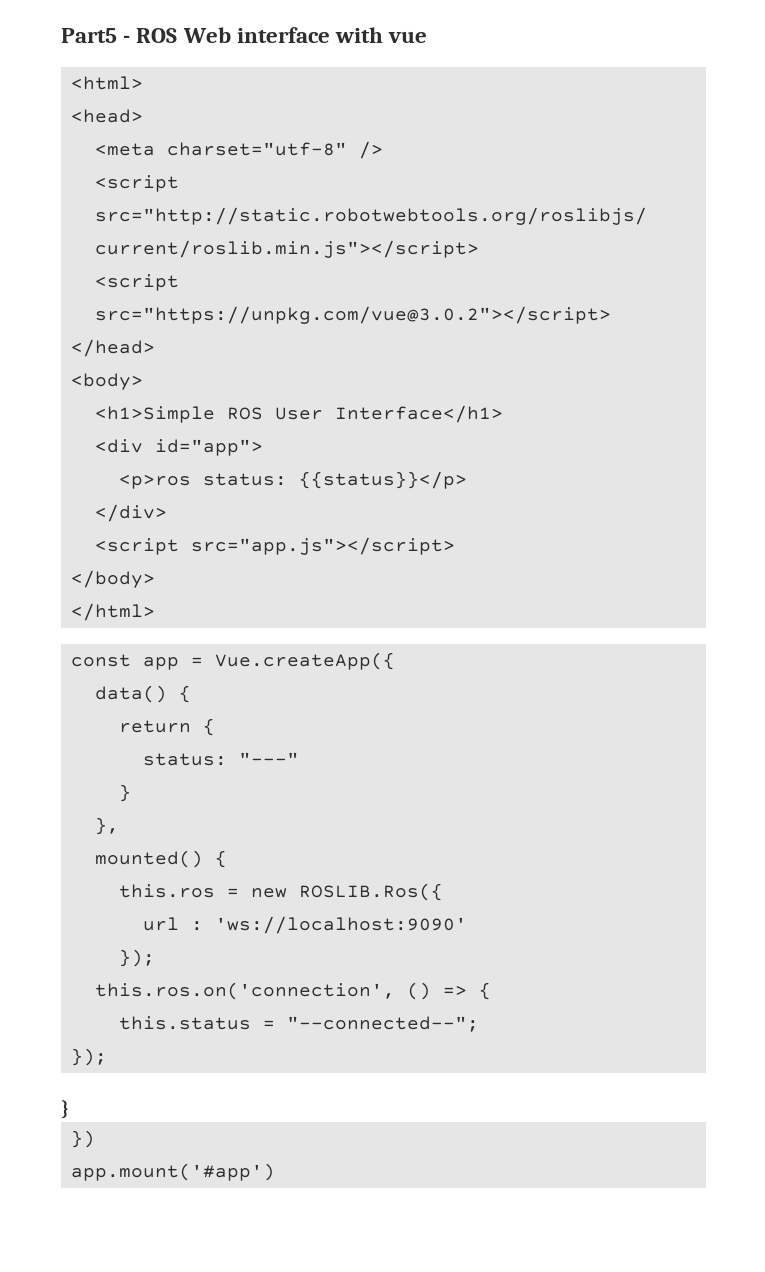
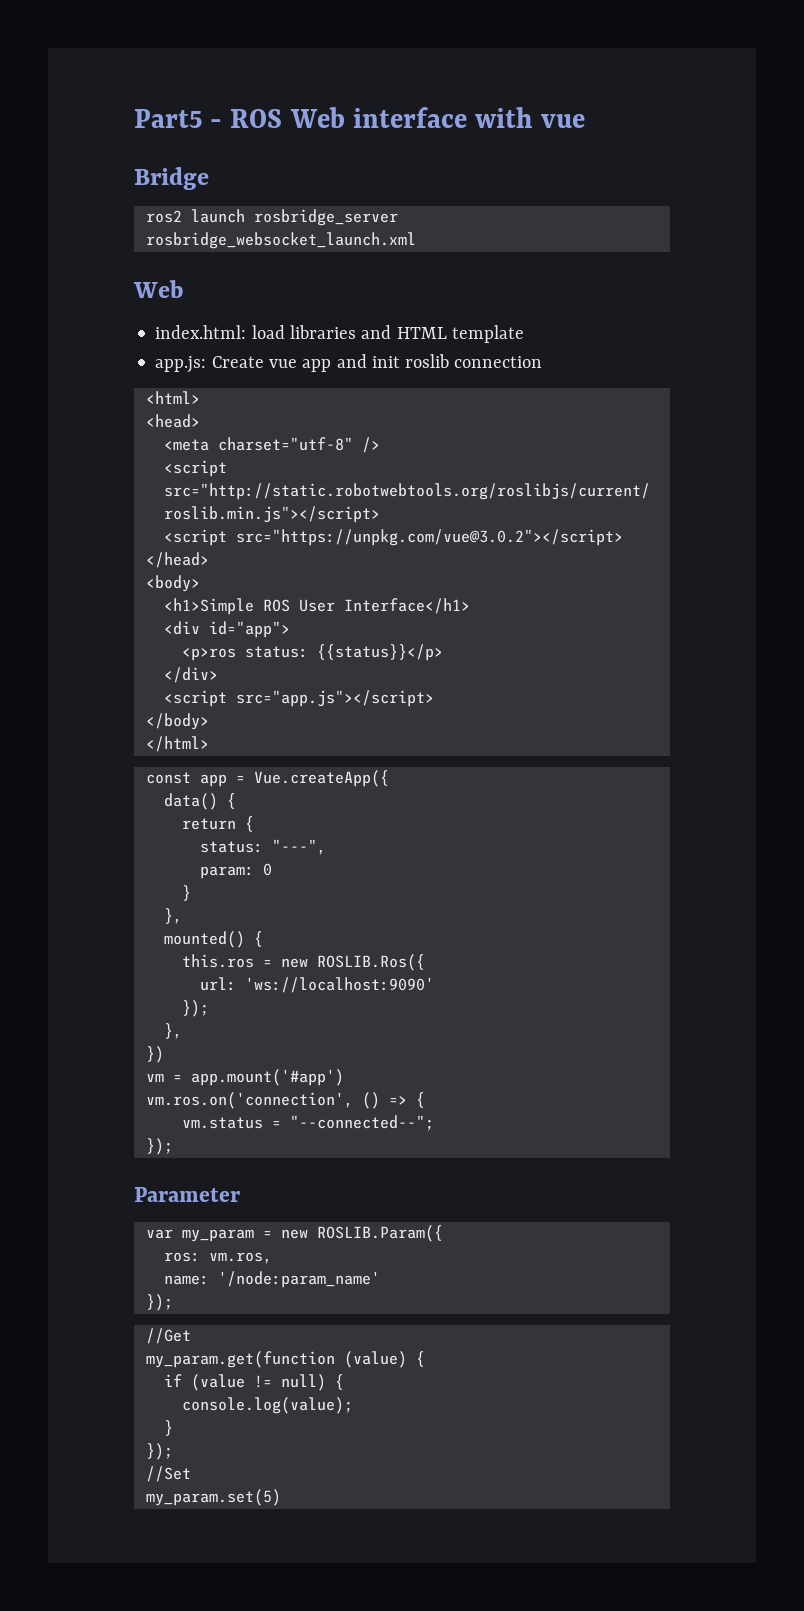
+ Bridge
+ ros2 launch rosbridge_server rosbridge_websocket_launch.xml
+ Web
+ index.html: load libraries and HTML template
+ app.js: Create vue app and init roslib connection
- status: "---"
+ status: "---",
+ param: 0
- url : 'ws://localhost:9090'
+ url: 'ws://localhost:9090'
  });
- this.ros.on('connection', () => {
+ },
+ })
+ vm = app.mount('#app')
+ vm.ros.on('connection', () => {
- this.status = "--connected--";
+ vm.status = "--connected--";
  });
+ Parameter
+ var my_param = new ROSLIB.Param({
+ ros: vm.ros,
+ name: '/node:param_name'
+ });
+ //Get
+ my_param.get(function (value) {
+ if (value != null) {
+ console.log(value);
  }
- })
- app.mount('#app')
+ });
+ //Set
+ my_param.set(5)

